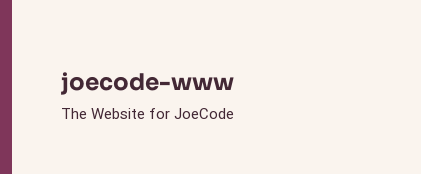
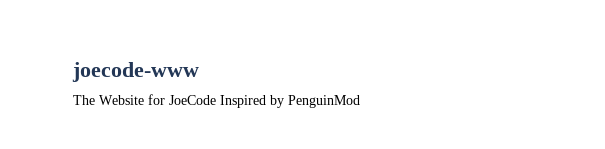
- The Website for JoeCode
+ The Website for JoeCode Inspired by PenguinMod

